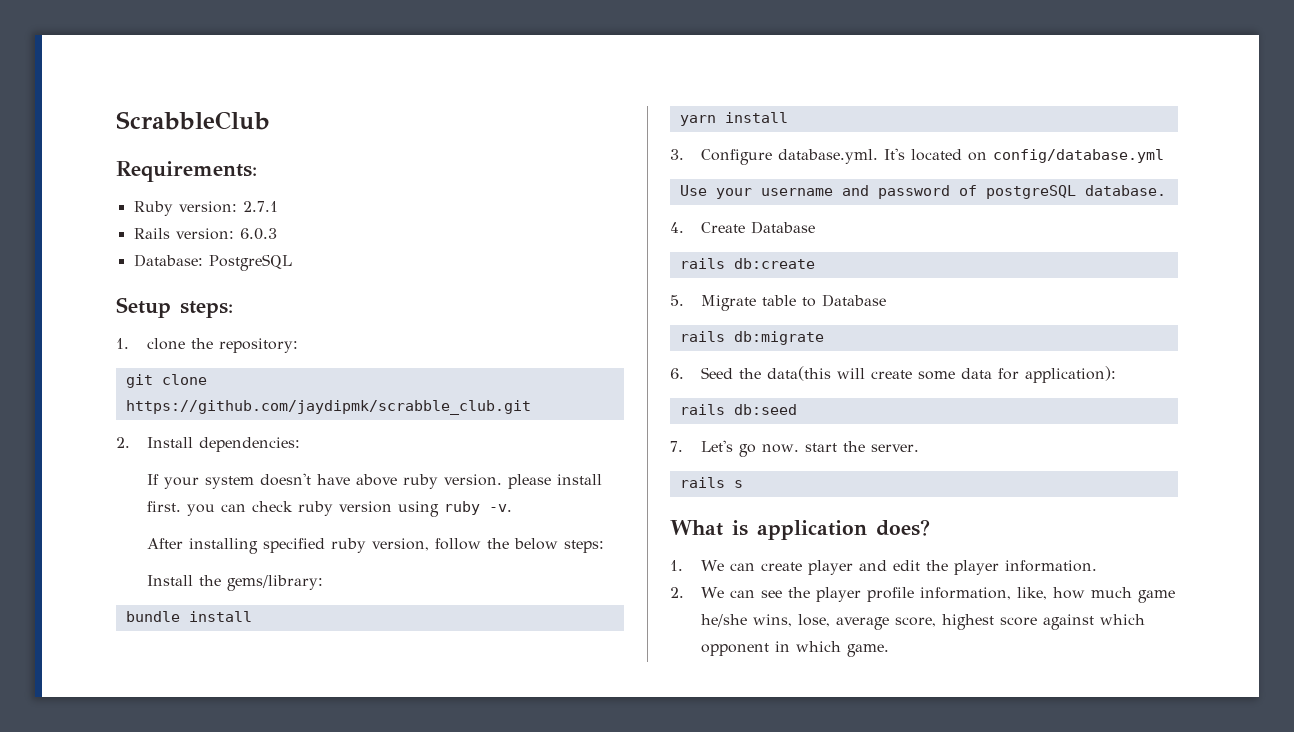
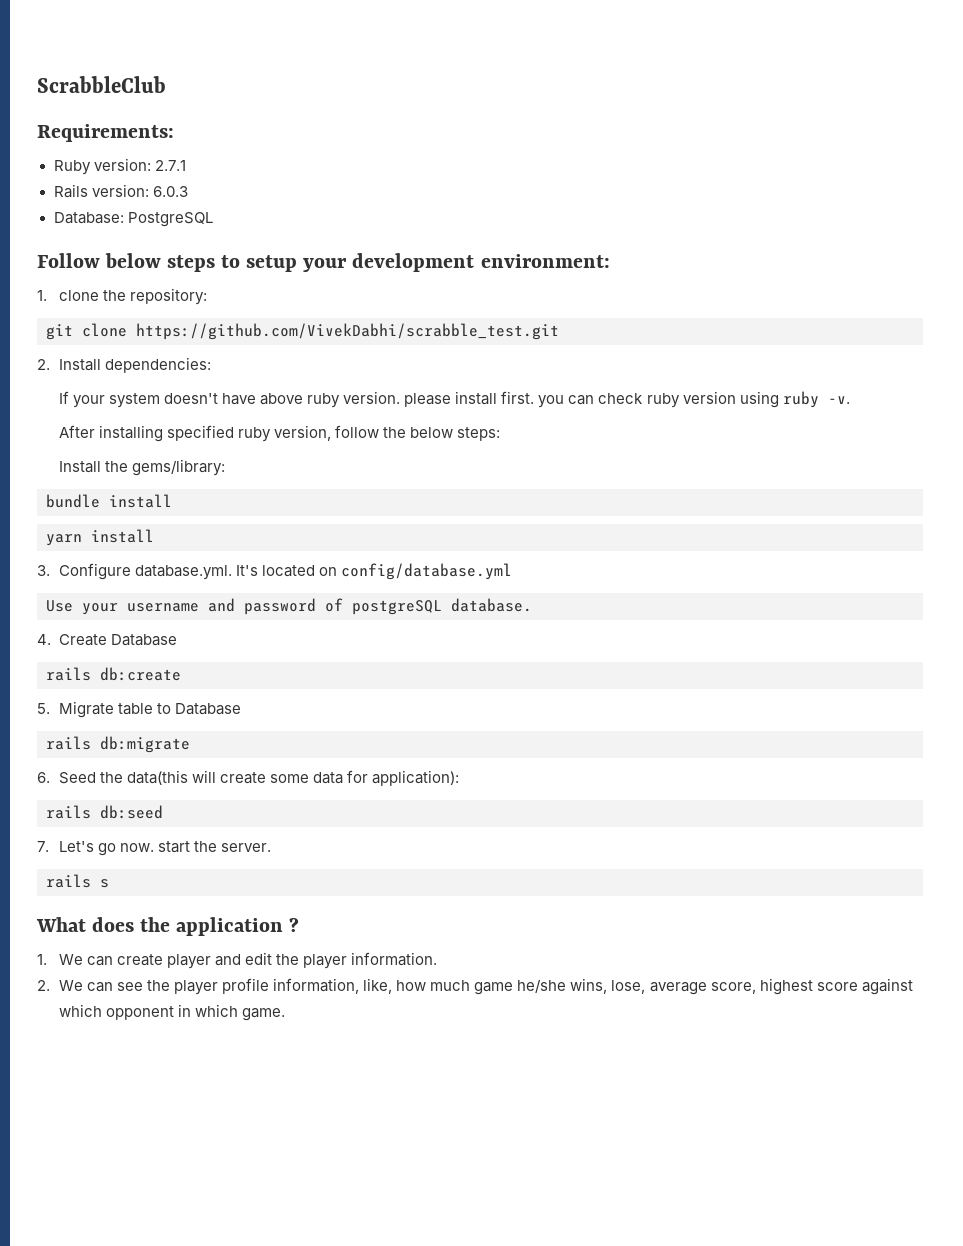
- Setup steps:
+ Follow below steps to setup your development environment:
- git clone https://github.com/jaydipmk/scrabble_club.git
+ git clone https://github.com/VivekDabhi/scrabble_test.git
- What is application does?
+ What does the application ?

